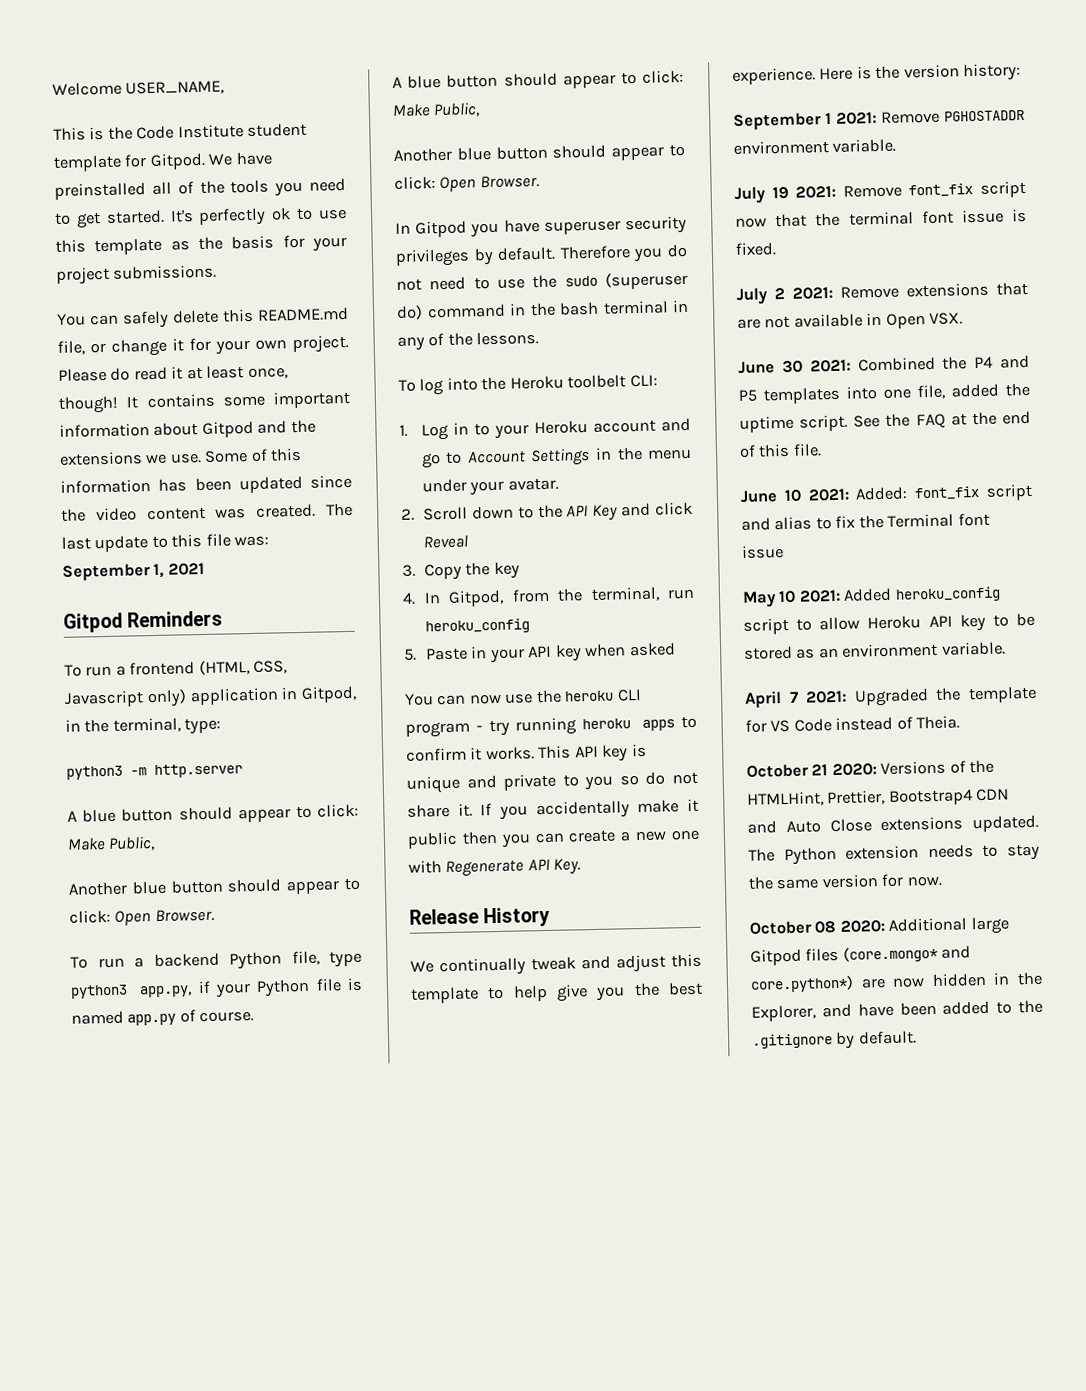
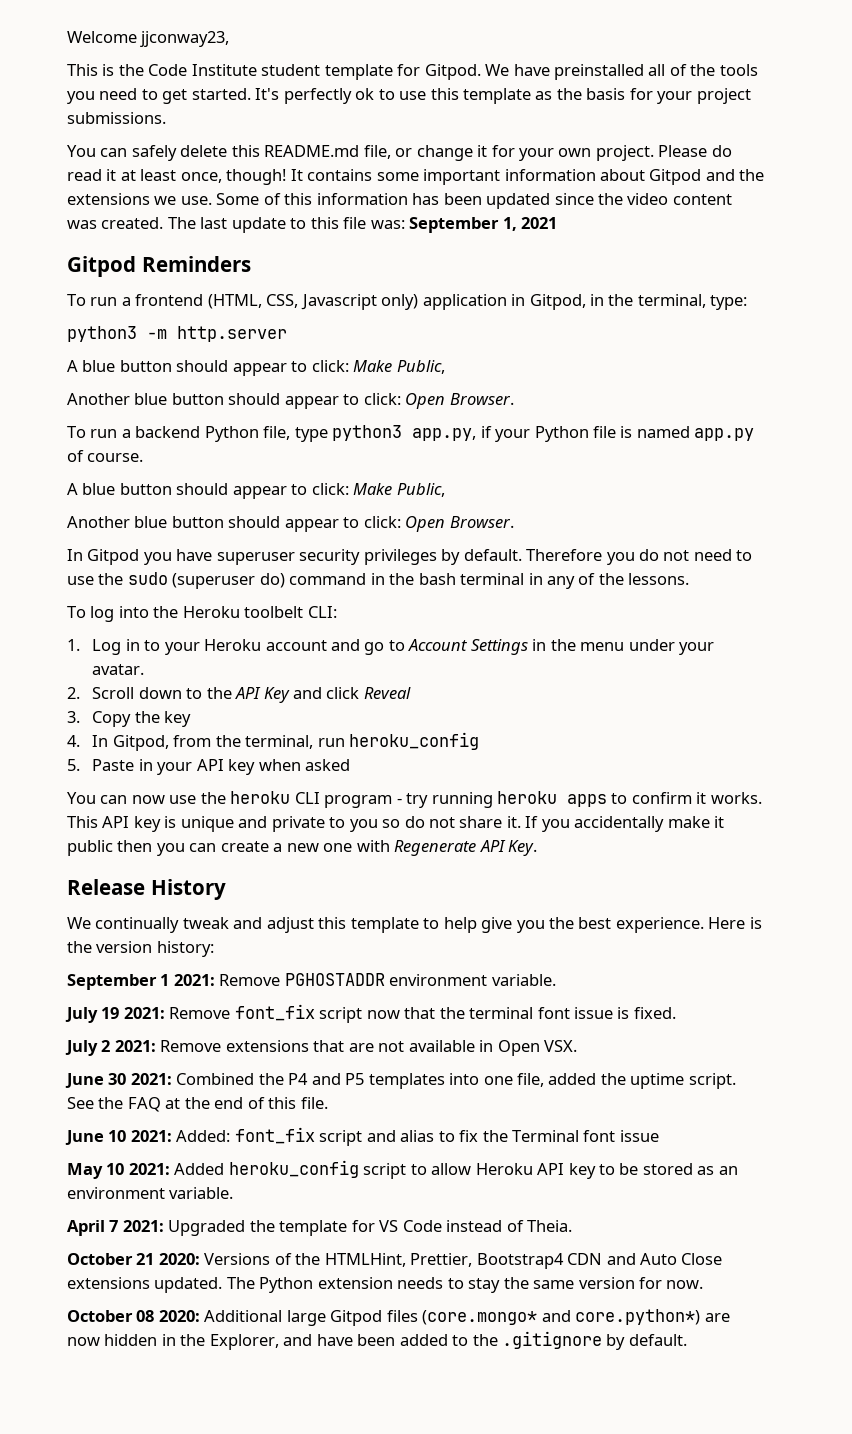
- Welcome USER_NAME,
+ Welcome jjconway23,

